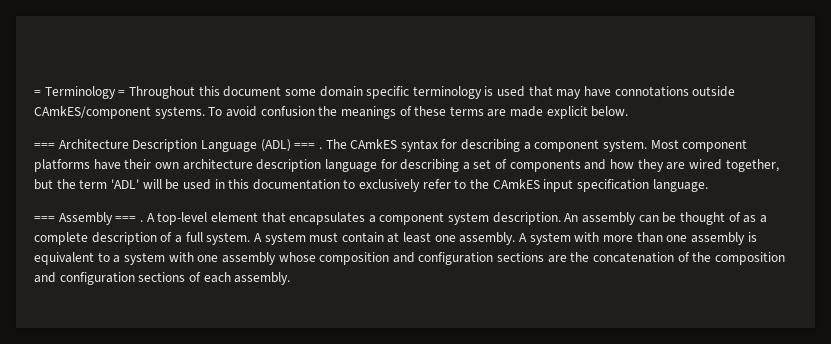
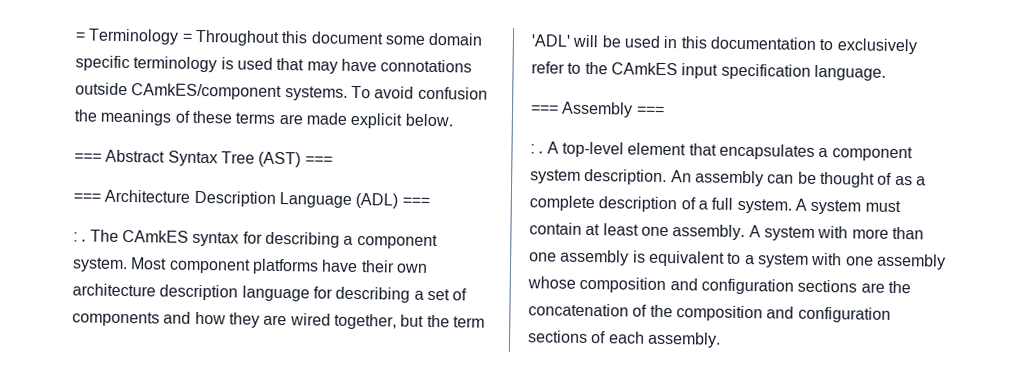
+ === Abstract Syntax Tree (AST) ===
- === Architecture Description Language (ADL) === .
+ === Architecture Description Language (ADL) ===
+ : .
- === Assembly === .
+ === Assembly ===
+ : .

